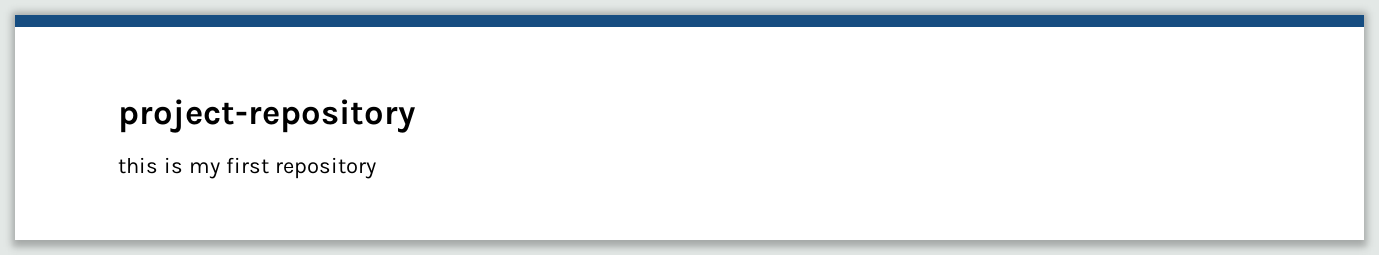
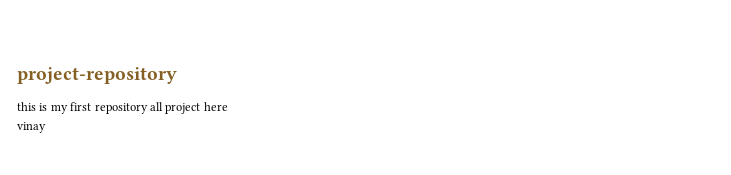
- this is my first repository
+ this is my first repository all project here
+ vinay

